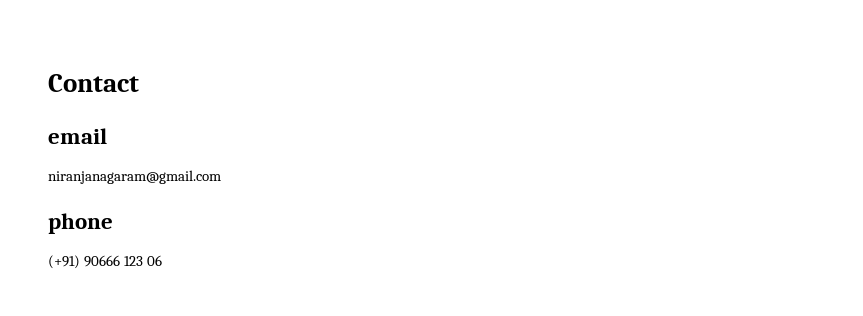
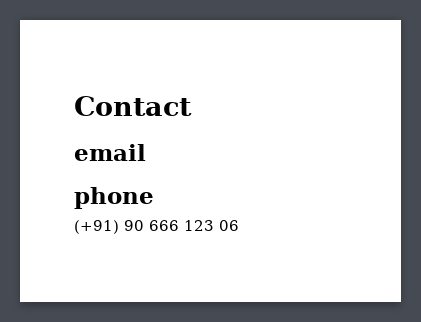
- niranjanagaram@gmail.com
- (+91) 90666 123 06
+ (+91) 90 666 123 06

